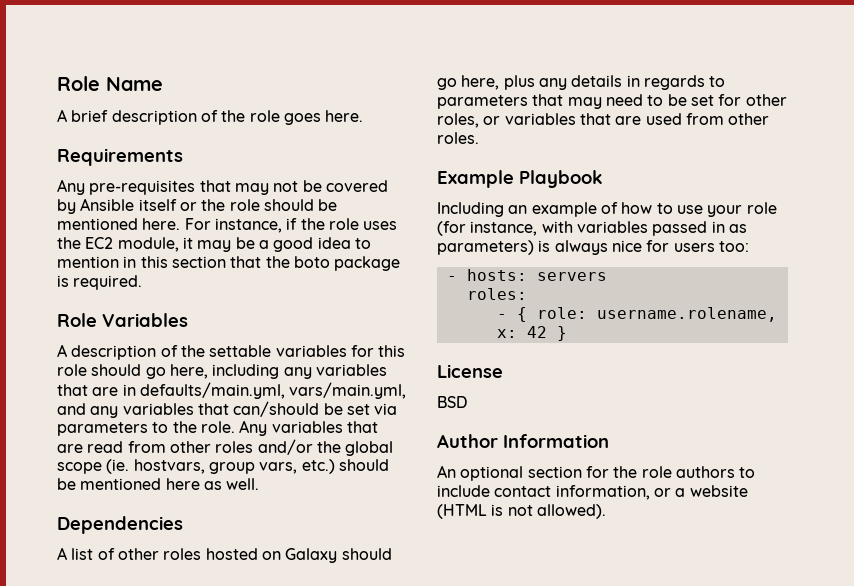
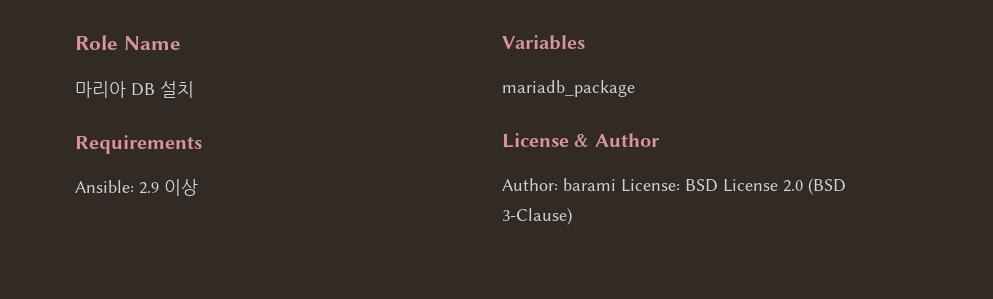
- A brief description of the role goes here.
+ 마리아 DB 설치
  Requirements
- Any pre-requisites that may not be covered by Ansible itself or the role should be mentioned here. For instance, if the role uses the EC2 module, it may be a good idea to mention in this section that the boto package is required.
- Role Variables
- A description of the settable variables for this role should go here, including any variables that are in defaults/main.yml, vars/main.yml, and any variables that can/should be set via parameters to the role. Any variables that are read from other roles and/or the global scope (ie. hostvars, group vars, etc.) should be mentioned here as well.
- Dependencies
- A list of other roles hosted on Galaxy should go here, plus any details in regards to parameters that may need to be set for other roles, or variables that are used from other roles.
- Example Playbook
- Including an example of how to use your role (for instance, with variables passed in as parameters) is always nice for users too:
- - hosts: servers
- roles:
- - { role: username.rolename, x: 42 }
- License
- BSD
- Author Information
- An optional section for the role authors to include contact information, or a website (HTML is not allowed).
+ Ansible: 2.9 이상
+ Variables
+ mariadb_package
+ License & Author
+ Author: barami License: BSD License 2.0 (BSD 3-Clause)

